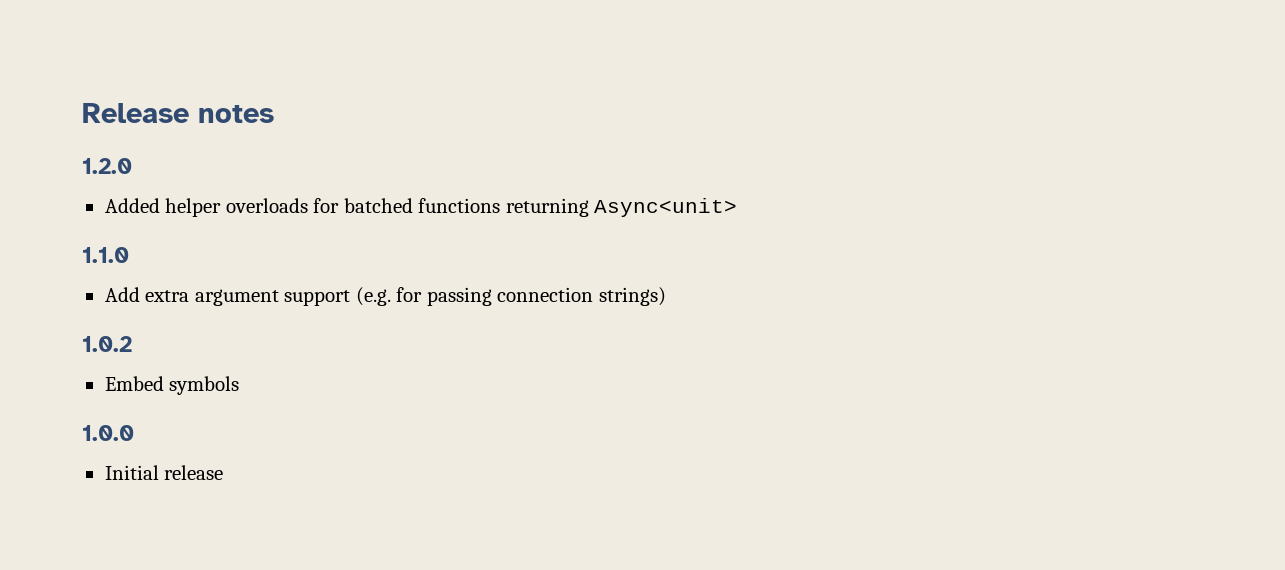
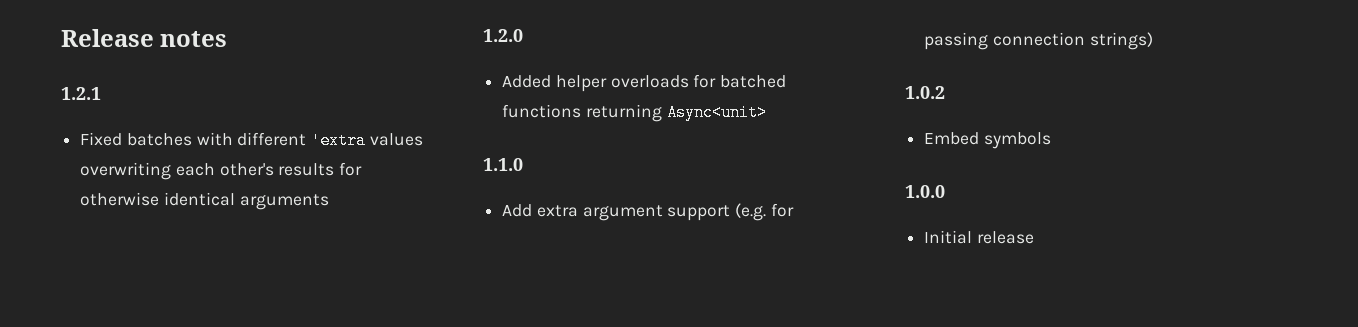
+ 1.2.1
+ Fixed batches with different 'extra values overwriting each other's results for otherwise identical arguments

